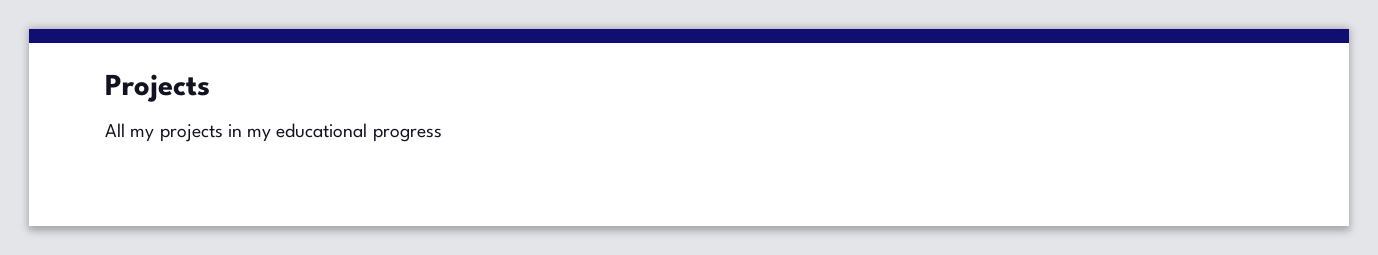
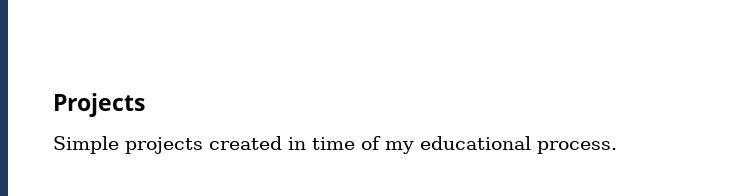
- All my projects in my educational progress
+ Simple projects created in time of my educational process.

